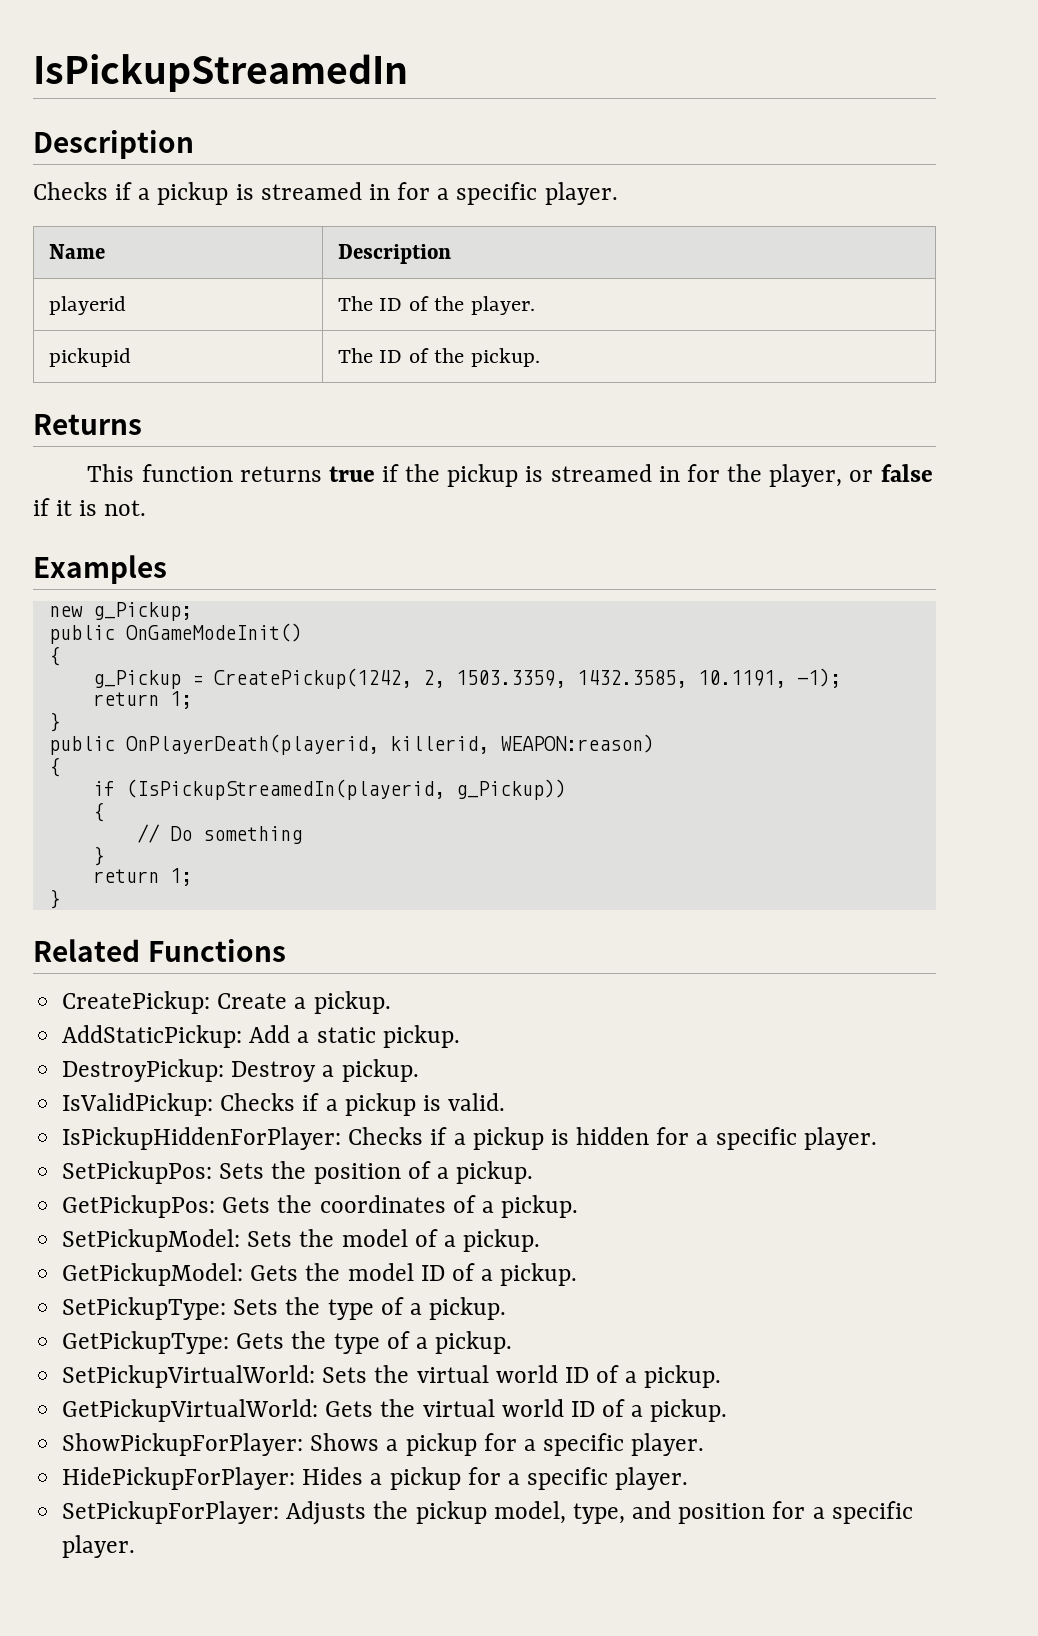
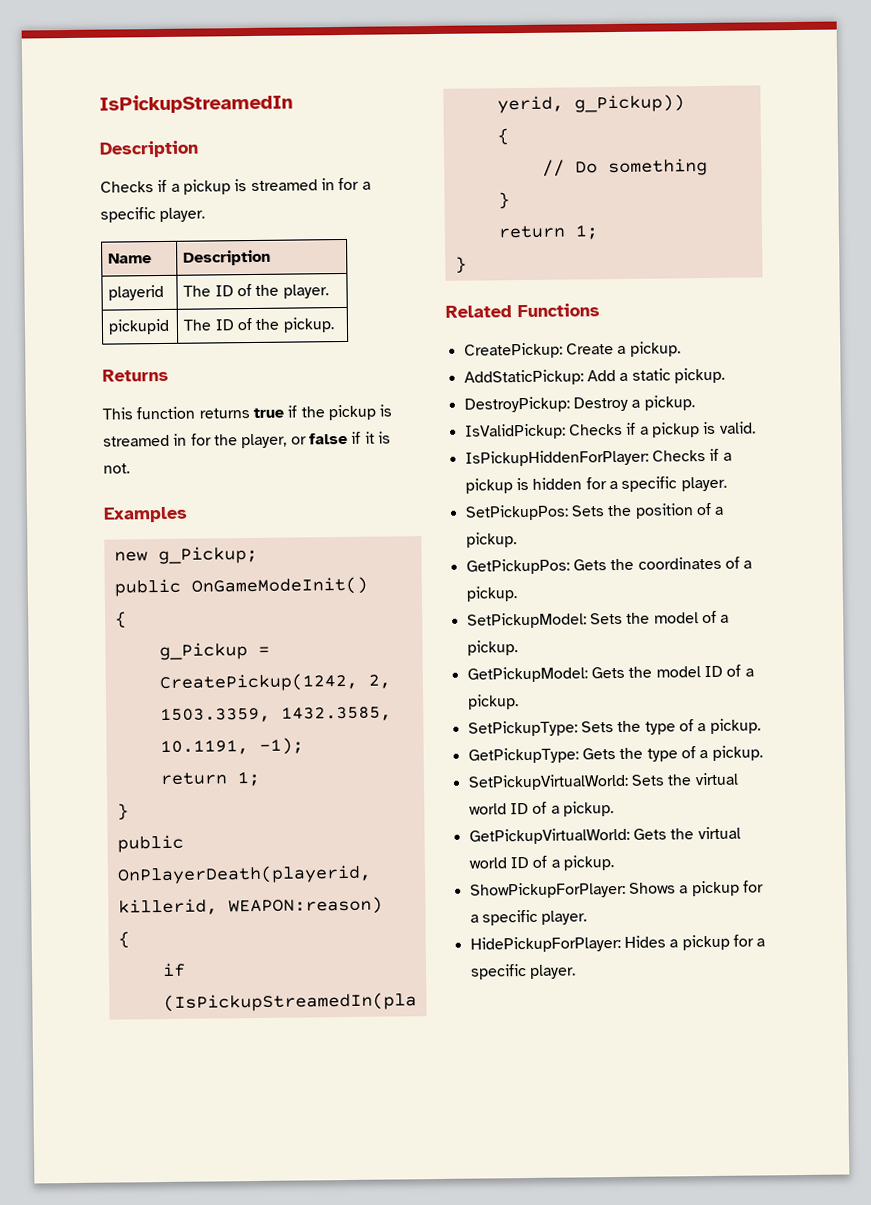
- SetPickupForPlayer: Adjusts the pickup model, type, and position for a specific player.

